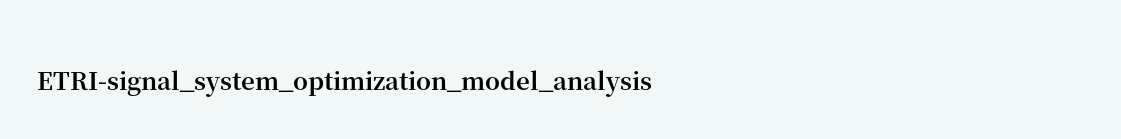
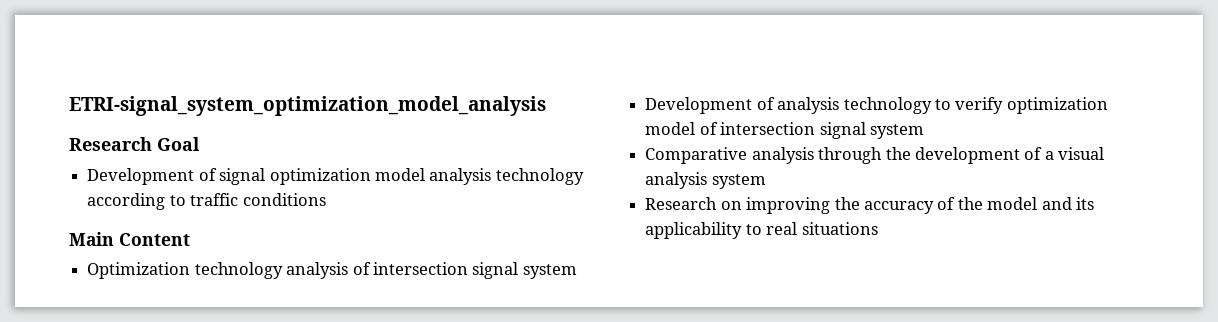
+ Research Goal
+ Development of signal optimization model analysis technology according to traffic conditions
+ Main Content
+ Optimization technology analysis of intersection signal system
+ Development of analysis technology to verify optimization model of intersection signal system
+ Comparative analysis through the development of a visual analysis system
+ Research on improving the accuracy of the model and its applicability to real situations

